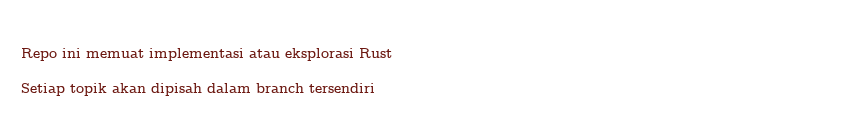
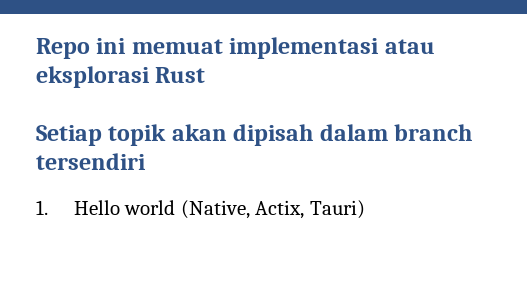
+ 1. Hello world (Native, Actix, Tauri)

